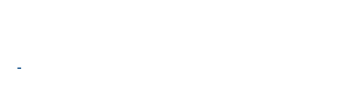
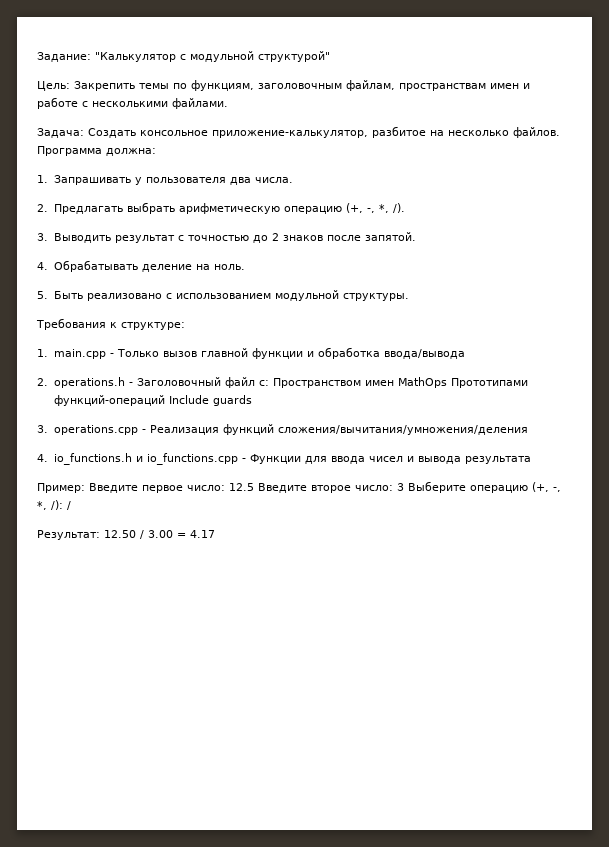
- -
+ Задание: "Калькулятор с модульной структурой"
+ Цель: Закрепить темы по функциям, заголовочным файлам, пространствам имен и работе с несколькими файлами.
+ Задача: Создать консольное приложение-калькулятор, разбитое на несколько файлов. Программа должна:
+ 1. Запрашивать у пользователя два числа.
+ 2. Предлагать выбрать арифметическую операцию (+, -, *, /).
+ 3. Выводить результат с точностью до 2 знаков после запятой.
+ 4. Обрабатывать деление на ноль.
+ 5. Быть реализовано с использованием модульной структуры.
+ Требования к структуре:
+ 1. main.cpp - Только вызов главной функции и обработка ввода/вывода
+ 2. operations.h - Заголовочный файл с: Пространством имен MathOps Прототипами функций-операций Include guards
+ 3. operations.cpp - Реализация функций сложения/вычитания/умножения/деления
+ 4. io_functions.h и io_functions.cpp - Функции для ввода чисел и вывода результата
+ Пример: Введите первое число: 12.5 Введите второе число: 3 Выберите операцию (+, -, *, /): /
+ Результат: 12.50 / 3.00 = 4.17

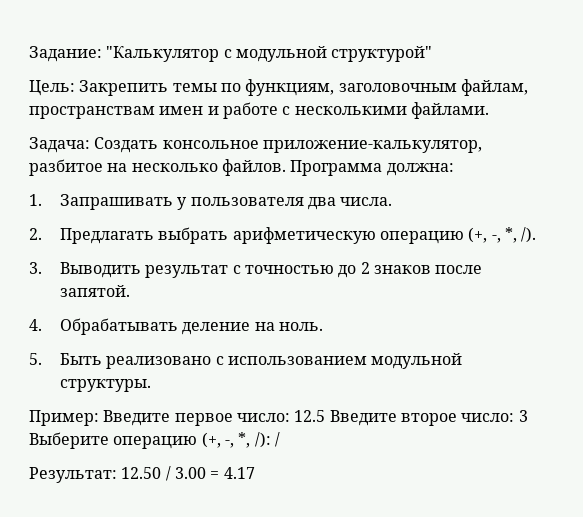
- Требования к структуре:
- 1. main.cpp - Только вызов главной функции и обработка ввода/вывода
- 2. operations.h - Заголовочный файл с: Пространством имен MathOps Прототипами функций-операций Include guards
- 3. operations.cpp - Реализация функций сложения/вычитания/умножения/деления
- 4. io_functions.h и io_functions.cpp - Функции для ввода чисел и вывода результата

